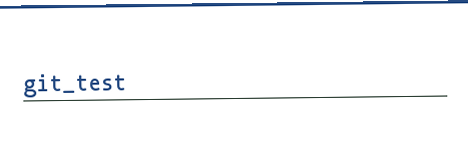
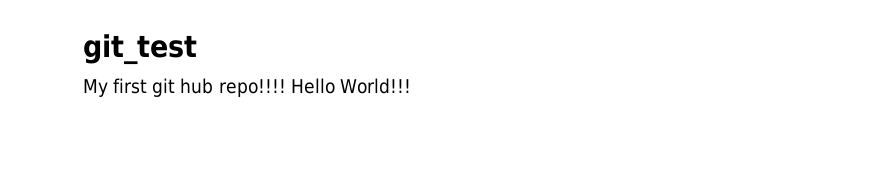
+ My first git hub repo!!!! Hello World!!!

